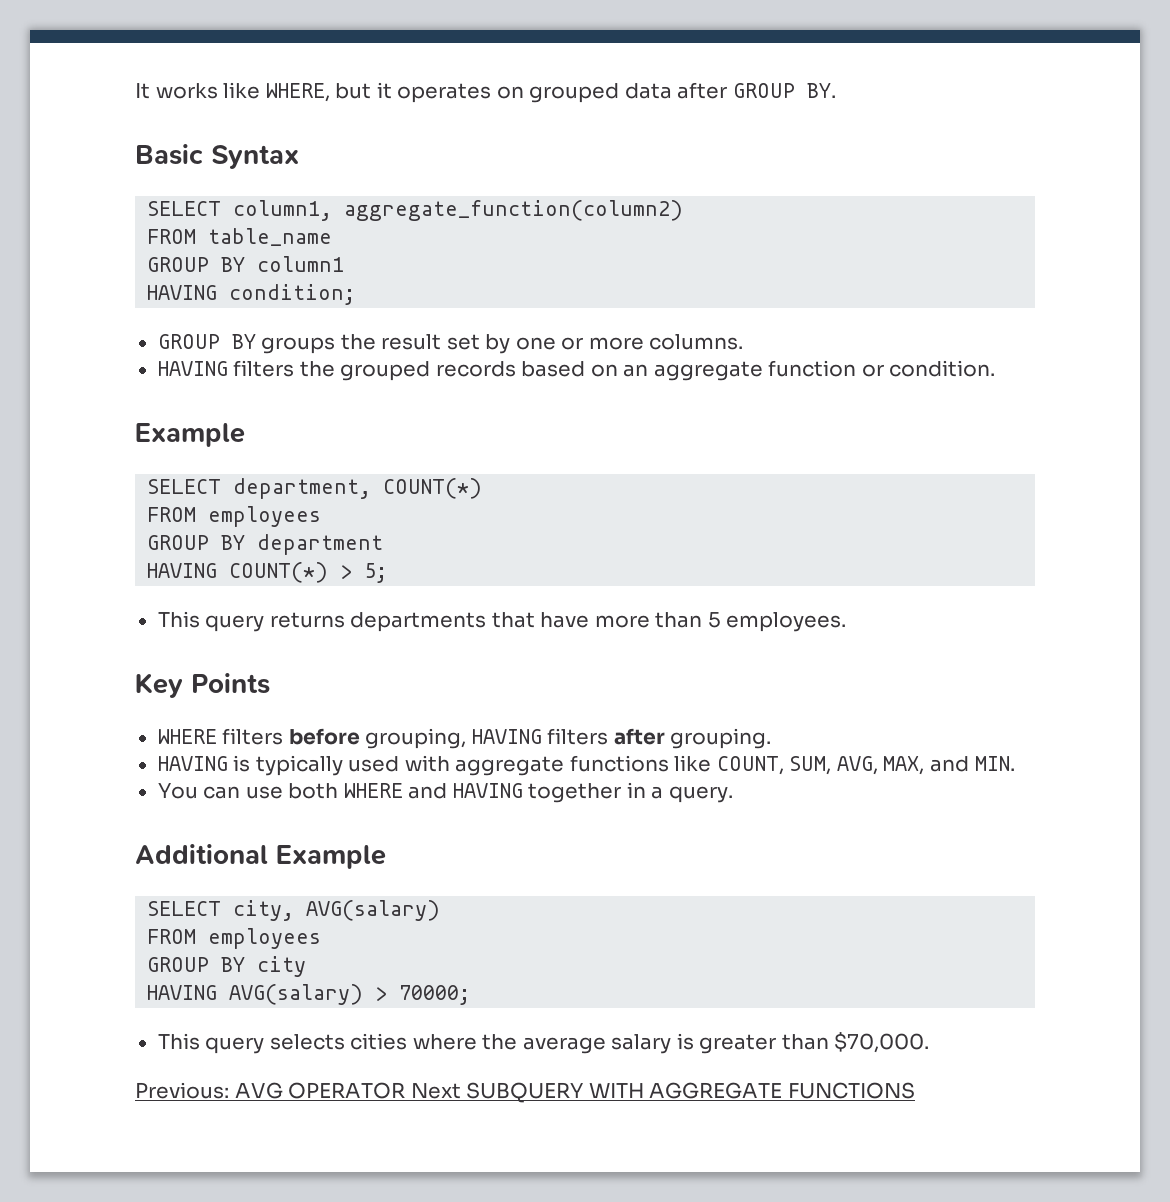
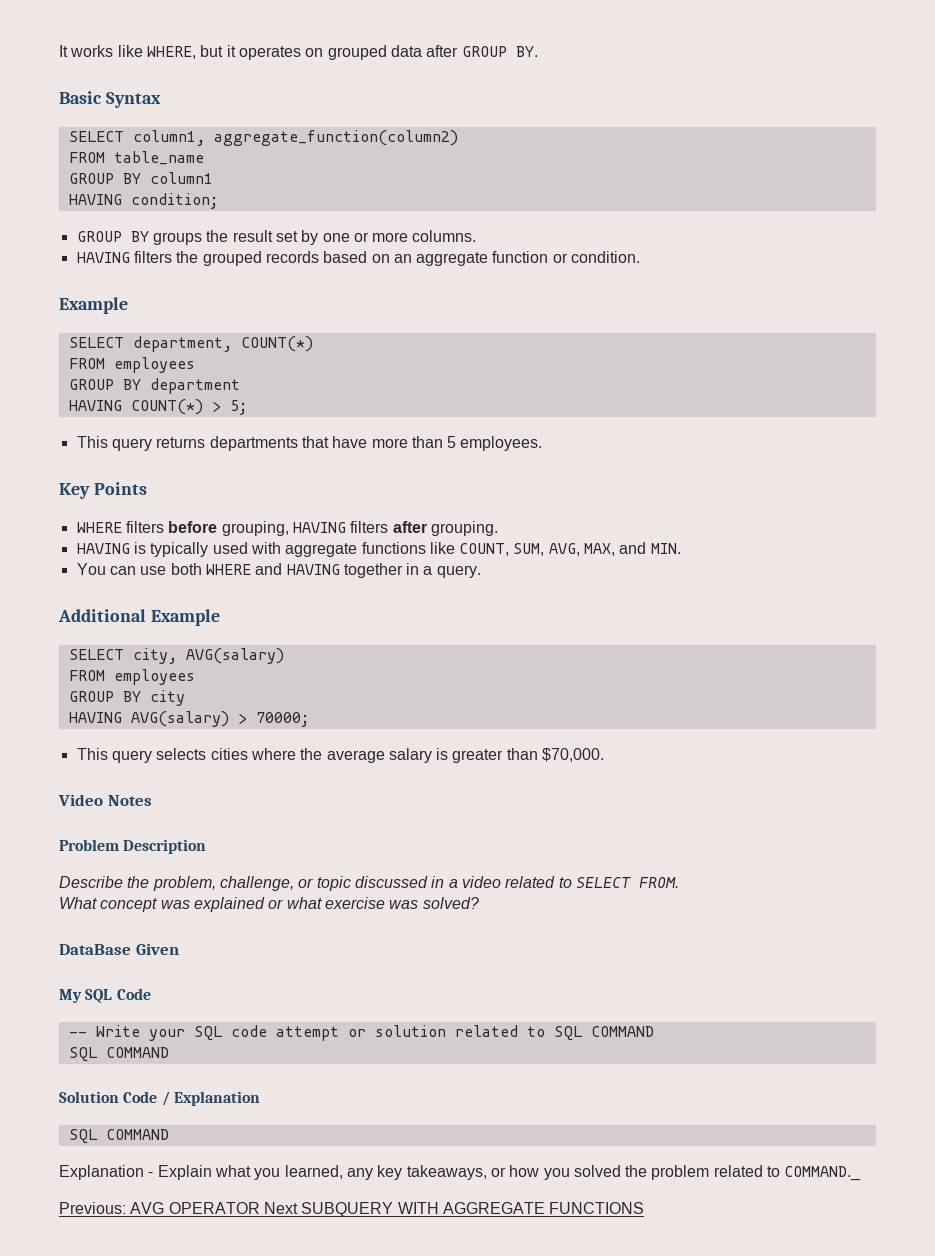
+ Video Notes
+ Problem Description
+ Describe the problem, challenge, or topic discussed in a video related to SELECT FROM.
+ What concept was explained or what exercise was solved?
+ DataBase Given
+ My SQL Code
+ -- Write your SQL code attempt or solution related to SQL COMMAND
+ SQL COMMAND
+ Solution Code / Explanation
+ SQL COMMAND
+ Explanation - Explain what you learned, any key takeaways, or how you solved the problem related to COMMAND._

